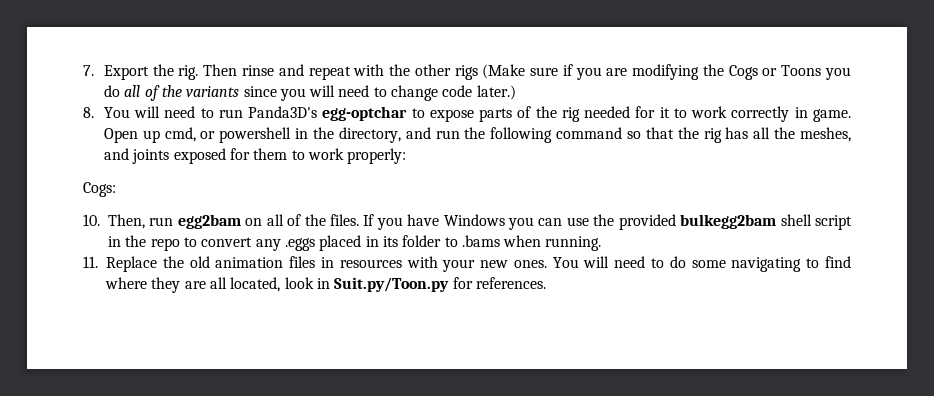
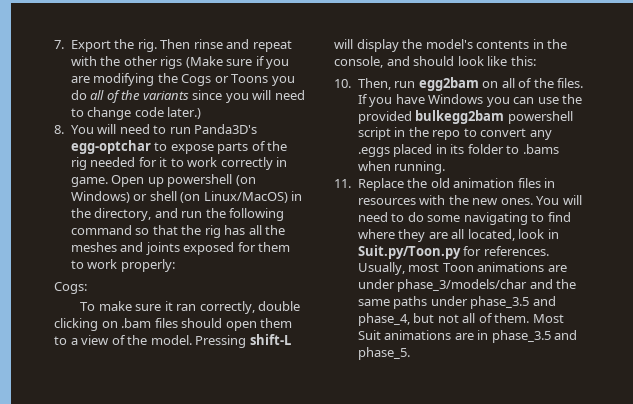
- Open up cmd, or powershell in the directory, and run the following command so that the rig has all the meshes, and joints exposed for them to work properly:
+ Open up powershell (on Windows) or shell (on Linux/MacOS) in the directory, and run the following command so that the rig has all the meshes and joints exposed for them to work properly:
+ To make sure it ran correctly, double clicking on .bam files should open them to a view of the model. Pressing shift-L will display the model's contents in the console, and should look like this:
- If you have Windows you can use the provided bulkegg2bam shell script in the repo to convert any .eggs placed in its folder to .bams when running.
+ If you have Windows you can use the provided bulkegg2bam powershell script in the repo to convert any .eggs placed in its folder to .bams when running.
- 11. Replace the old animation files in resources with your new ones.
+ 11. Replace the old animation files in resources with the new ones.
+ Usually, most Toon animations are under phase_3/models/char and the same paths under phase_3.5 and phase_4, but not all of them. Most Suit animations are in phase_3.5 and phase_5.

